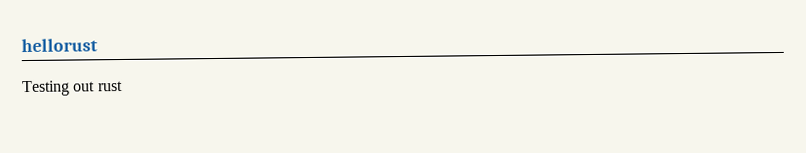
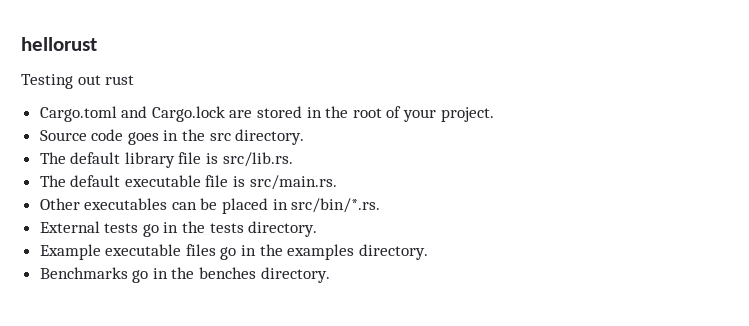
+ Cargo.toml and Cargo.lock are stored in the root of your project.
+ Source code goes in the src directory.
+ The default library file is src/lib.rs.
+ The default executable file is src/main.rs.
+ Other executables can be placed in src/bin/*.rs.
+ External tests go in the tests directory.
+ Example executable files go in the examples directory.
+ Benchmarks go in the benches directory.

